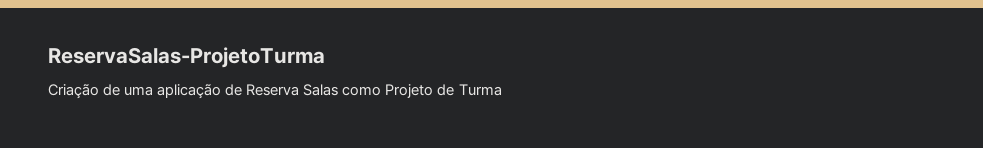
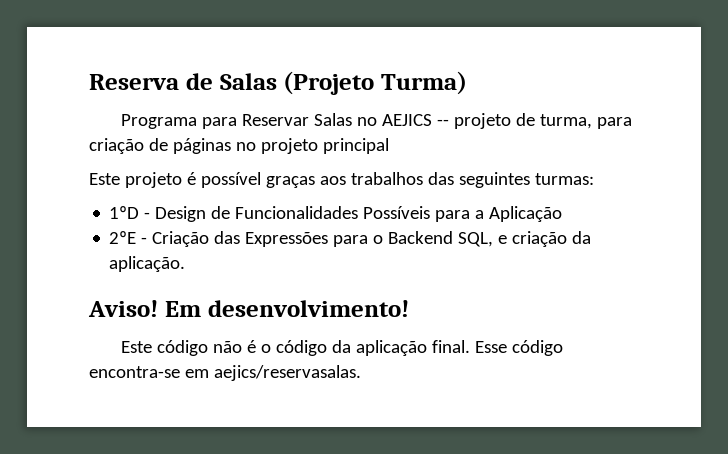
- ReservaSalas-ProjetoTurma
- Criação de uma aplicação de Reserva Salas como Projeto de Turma
+ Reserva de Salas (Projeto Turma)
+ Programa para Reservar Salas no AEJICS -- projeto de turma, para criação de páginas no projeto principal
+ Este projeto é possível graças aos trabalhos das seguintes turmas:
+ 1ºD - Design de Funcionalidades Possíveis para a Aplicação
+ 2ºE - Criação das Expressões para o Backend SQL, e criação da aplicação.
+ Aviso! Em desenvolvimento!
+ Este código não é o código da aplicação final. Esse código encontra-se em aejics/reservasalas.

